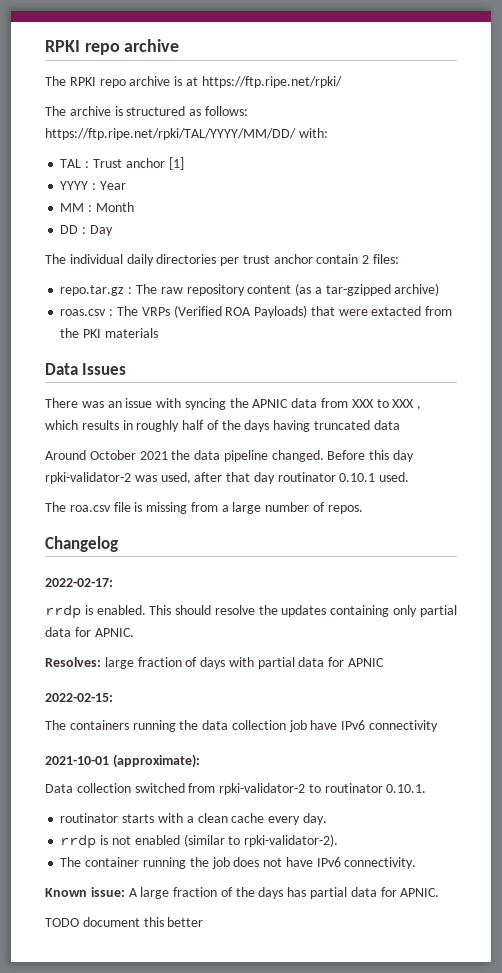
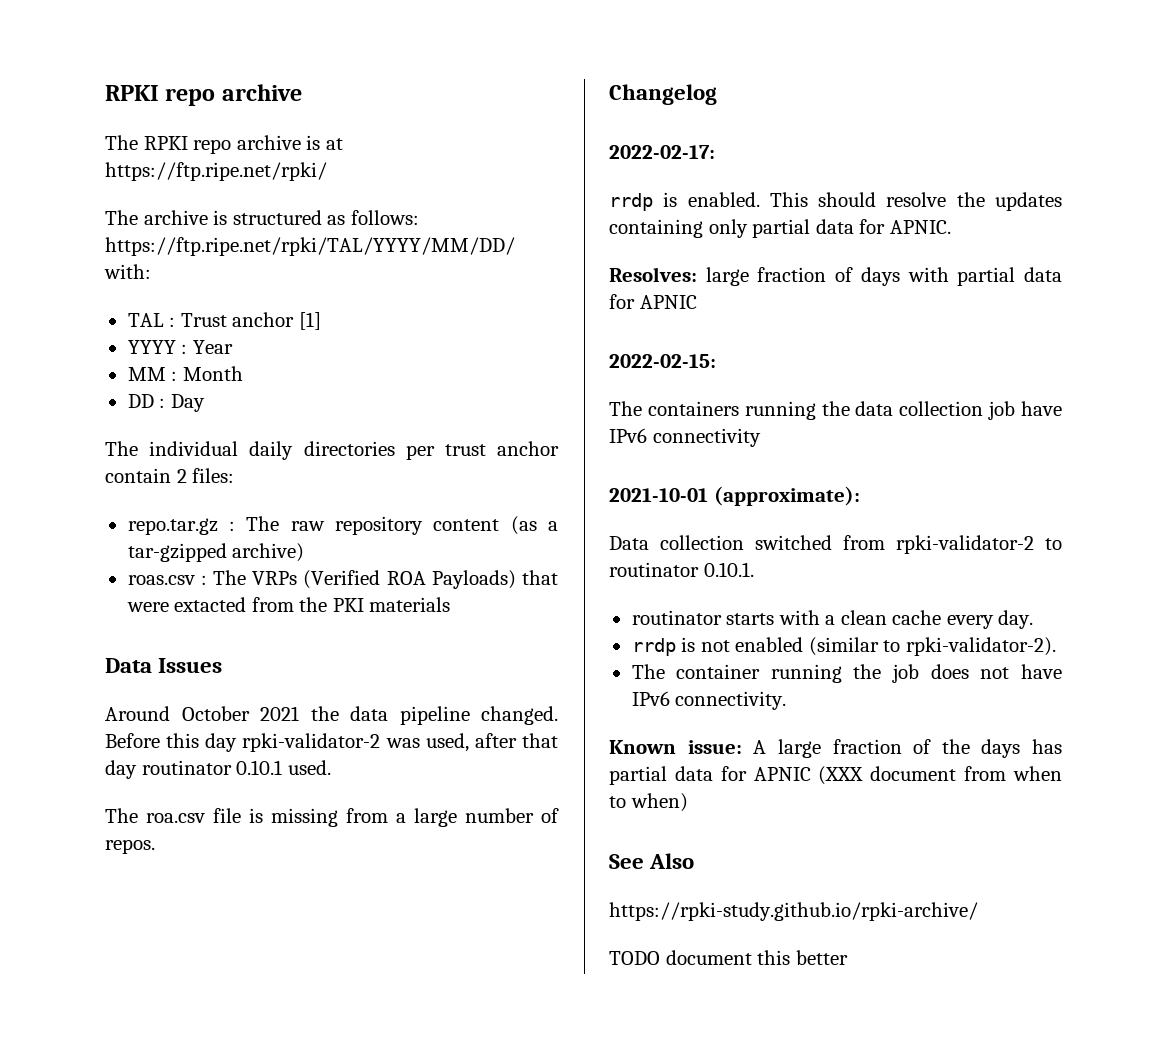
- There was an issue with syncing the APNIC data from XXX to XXX , which results in roughly half of the days having truncated data
- Known issue: A large fraction of the days has partial data for APNIC.
+ Known issue: A large fraction of the days has partial data for APNIC (XXX document from when to when)
+ See Also
+ https://rpki-study.github.io/rpki-archive/

